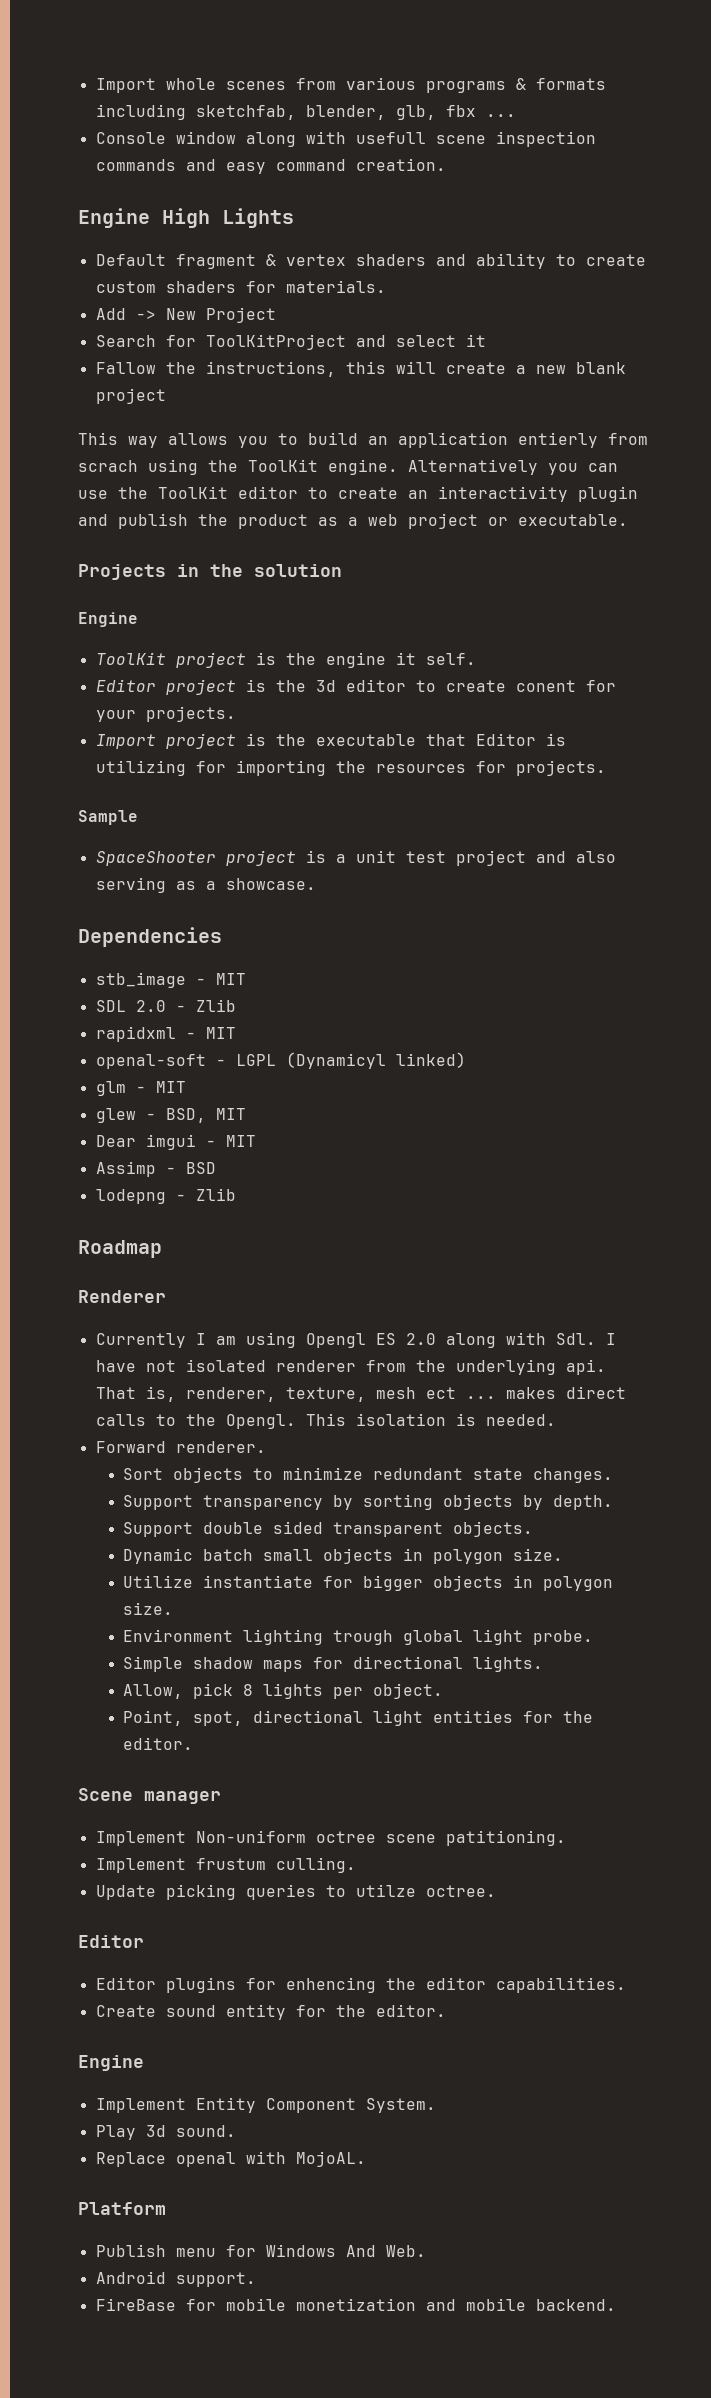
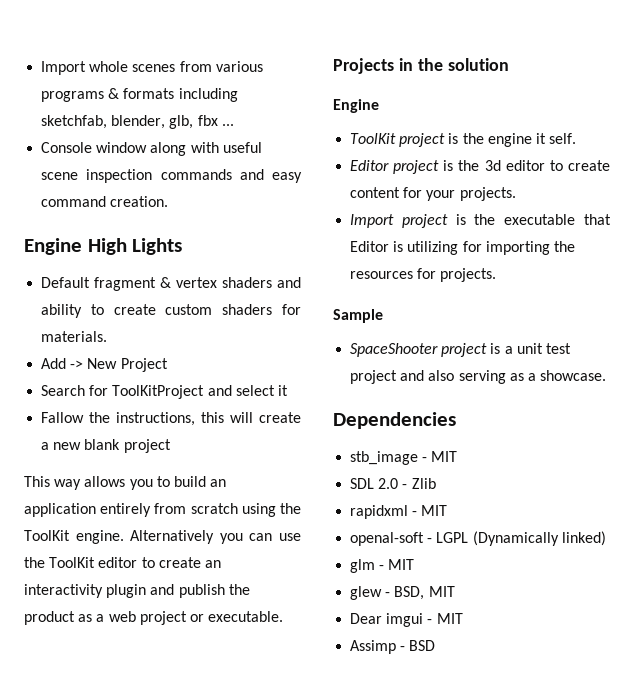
- Console window along with usefull scene inspection commands and easy command creation.
+ Console window along with useful scene inspection commands and easy command creation.
- This way allows you to build an application entierly from scrach using the ToolKit engine.
+ This way allows you to build an application entirely from scratch using the ToolKit engine.
- Editor project is the 3d editor to create conent for your projects.
+ Editor project is the 3d editor to create content for your projects.
- openal-soft - LGPL (Dynamicyl linked)
+ openal-soft - LGPL (Dynamically linked)
- lodepng - Zlib
- Roadmap
- Renderer
- Currently I am using Opengl ES 2.0 along with Sdl. I have not isolated renderer from the underlying api. That is, renderer, texture, mesh ect ... makes direct calls to the Opengl. This isolation is needed.
- Forward renderer.
- Sort objects to minimize redundant state changes.
- Support transparency by sorting objects by depth.
- Support double sided transparent objects.
- Dynamic batch small objects in polygon size.
- Utilize instantiate for bigger objects in polygon size.
- Environment lighting trough global light probe.
- Simple shadow maps for directional lights.
- Allow, pick 8 lights per object.
- Point, spot, directional light entities for the editor.
- Scene manager
- Implement Non-uniform octree scene patitioning.
- Implement frustum culling.
- Update picking queries to utilze octree.
- Editor
- Editor plugins for enhencing the editor capabilities.
- Create sound entity for the editor.
- Engine
- Implement Entity Component System.
- Play 3d sound.
- Replace openal with MojoAL.
- Platform
- Publish menu for Windows And Web.
- Android support.
- FireBase for mobile monetization and mobile backend.

